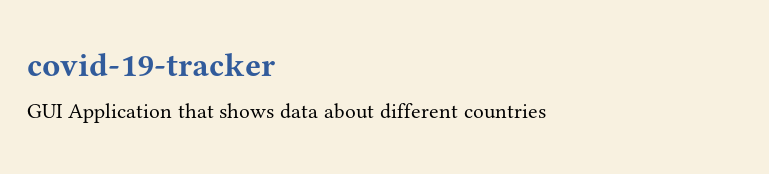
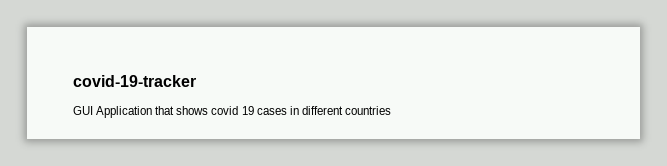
- GUI Application that shows data about different countries
+ GUI Application that shows covid 19 cases in different countries

